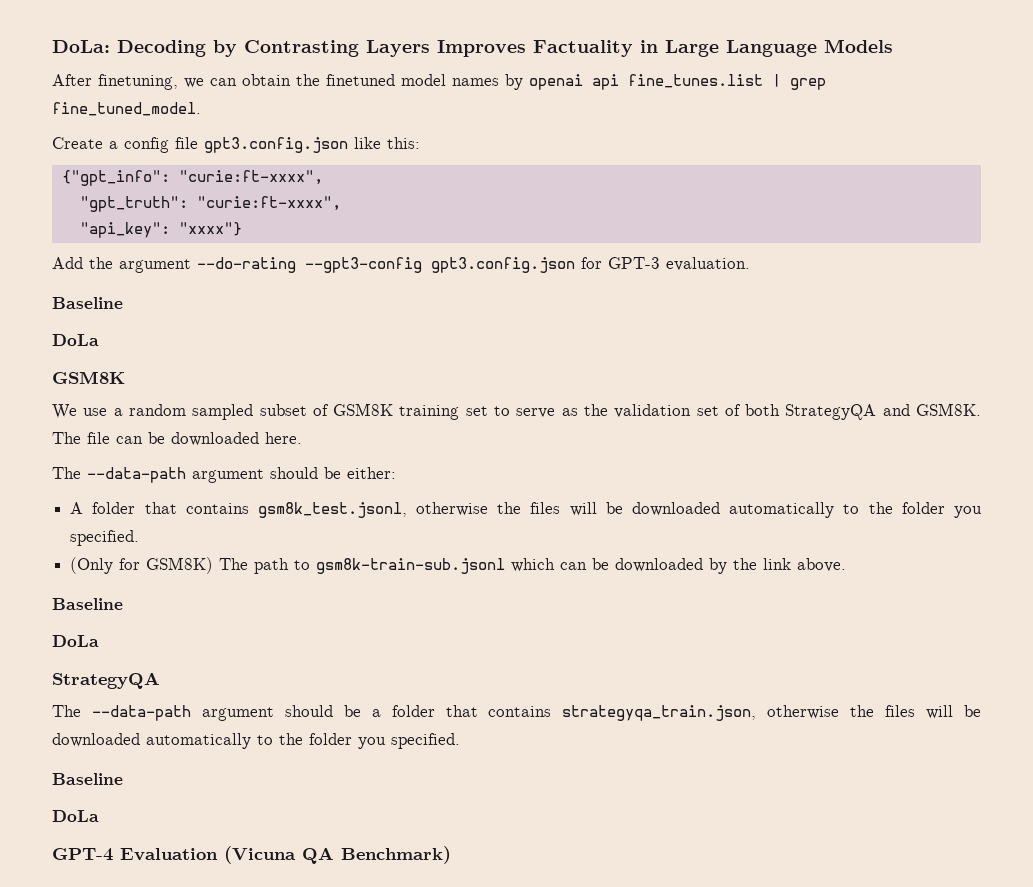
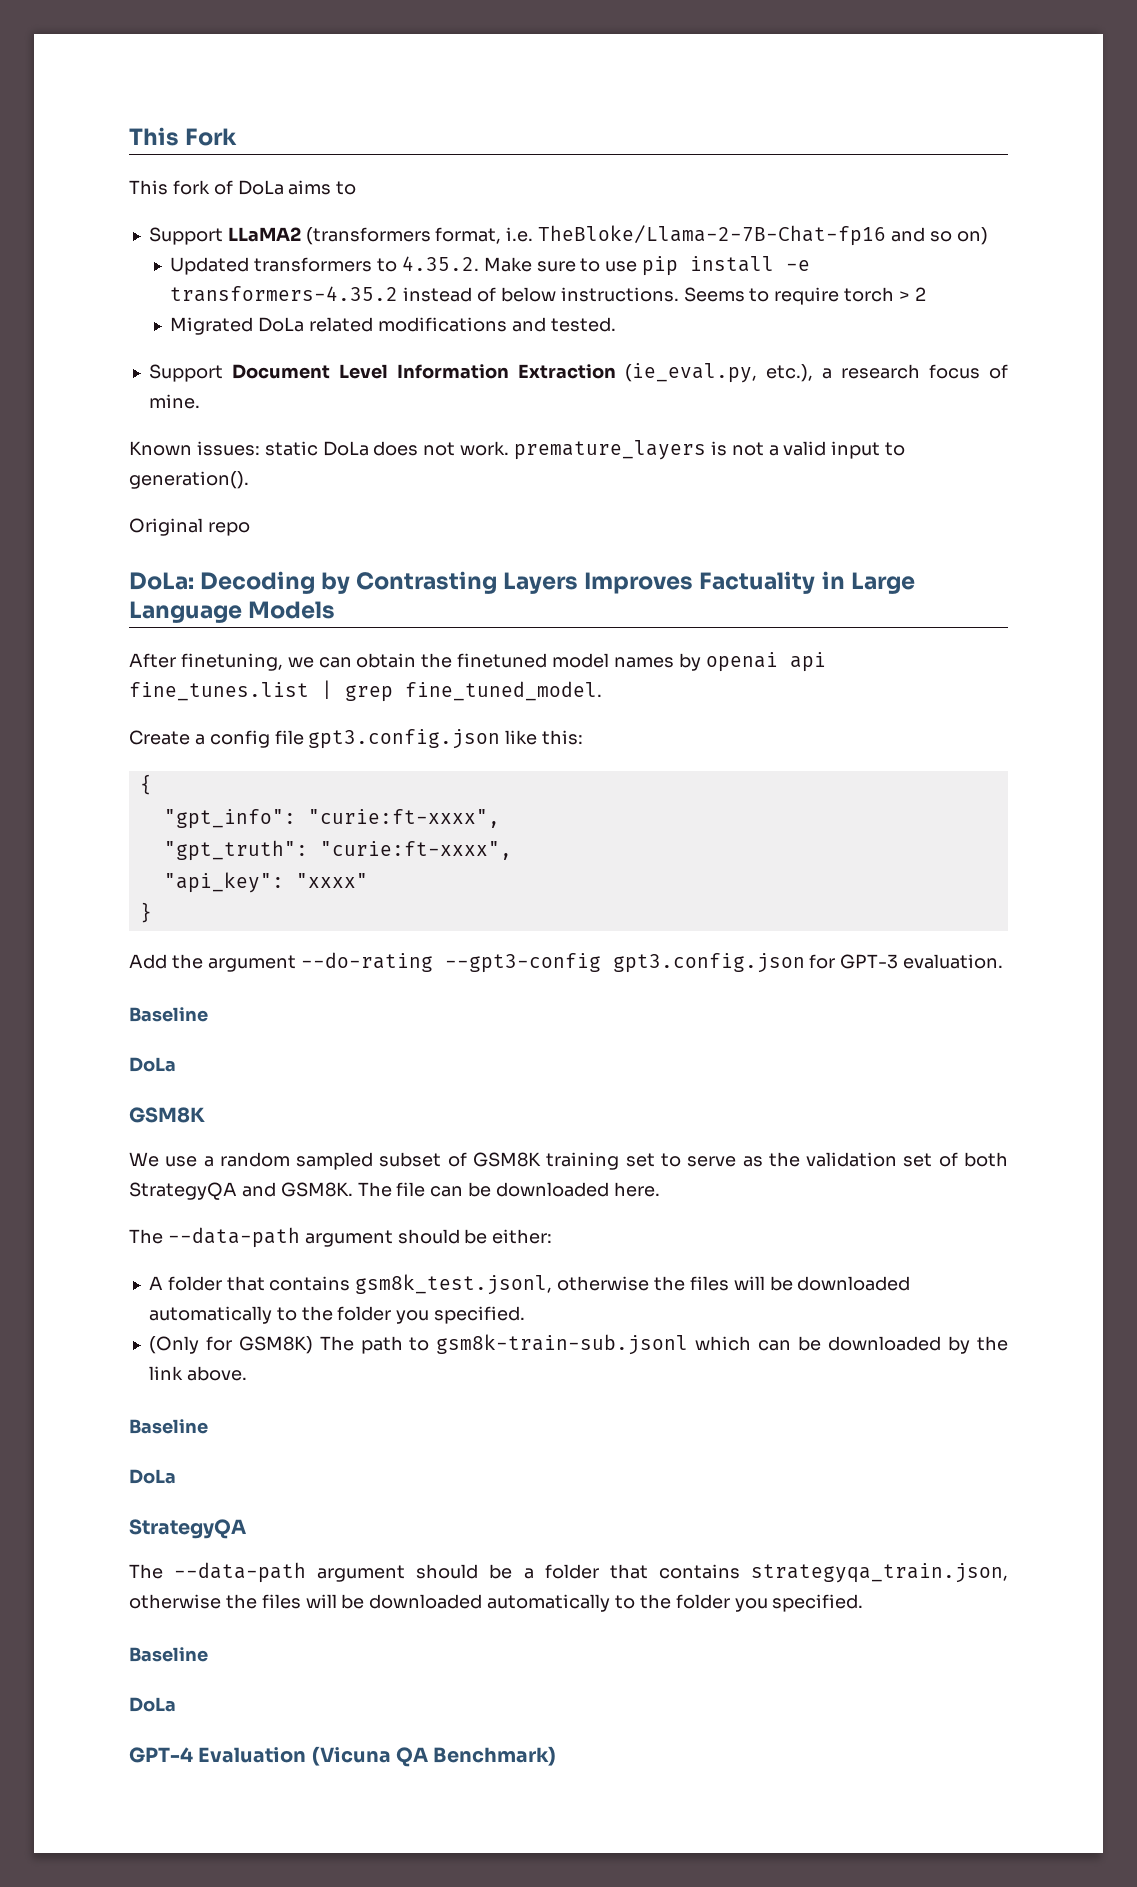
+ This Fork
+ This fork of DoLa aims to
+ Support LLaMA2 (transformers format, i.e. TheBloke/Llama-2-7B-Chat-fp16 and so on)
+ Updated transformers to 4.35.2. Make sure to use pip install -e transformers-4.35.2 instead of below instructions. Seems to require torch > 2
+ Migrated DoLa related modifications and tested.
+ Support Document Level Information Extraction (ie_eval.py, etc.), a research focus of mine.
+ Known issues: static DoLa does not work. premature_layers is not a valid input to generation().
+ Original repo
- {"gpt_info": "curie:ft-xxxx",
+ {
+ "gpt_info": "curie:ft-xxxx",
- "api_key": "xxxx"}
+ "api_key": "xxxx"
+ }

